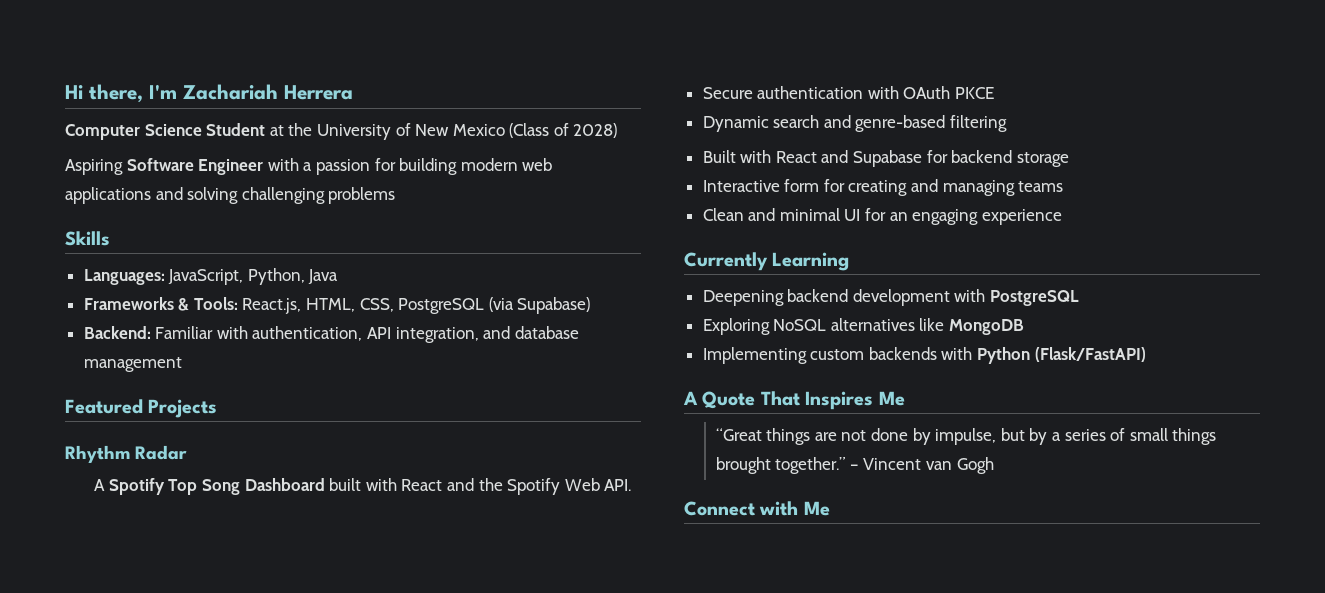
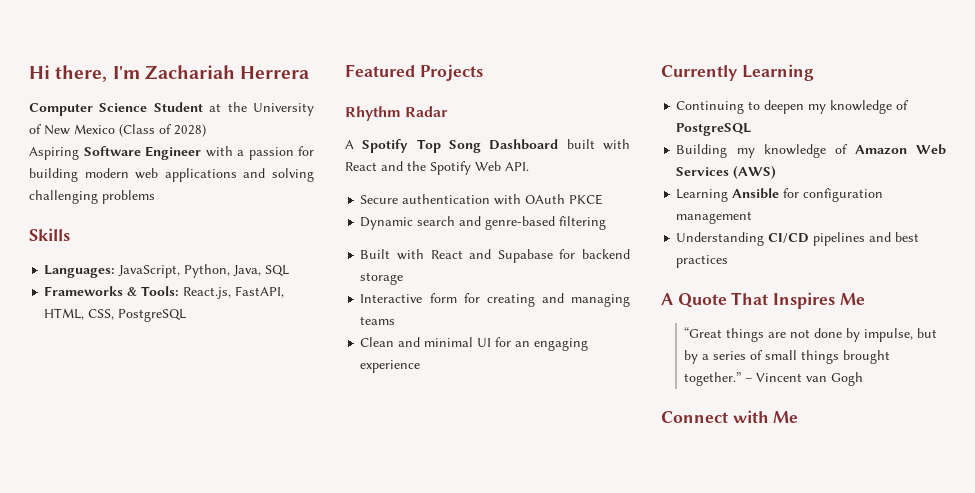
- Languages: JavaScript, Python, Java
+ Languages: JavaScript, Python, Java, SQL
- Frameworks & Tools: React.js, HTML, CSS, PostgreSQL (via Supabase)
- Backend: Familiar with authentication, API integration, and database management
+ Frameworks & Tools: React.js, FastAPI, HTML, CSS, PostgreSQL
- Deepening backend development with PostgreSQL
- Exploring NoSQL alternatives like MongoDB
- Implementing custom backends with Python (Flask/FastAPI)
+ Continuing to deepen my knowledge of PostgreSQL
+ Building my knowledge of Amazon Web Services (AWS)
+ Learning Ansible for configuration management
+ Understanding CI/CD pipelines and best practices

